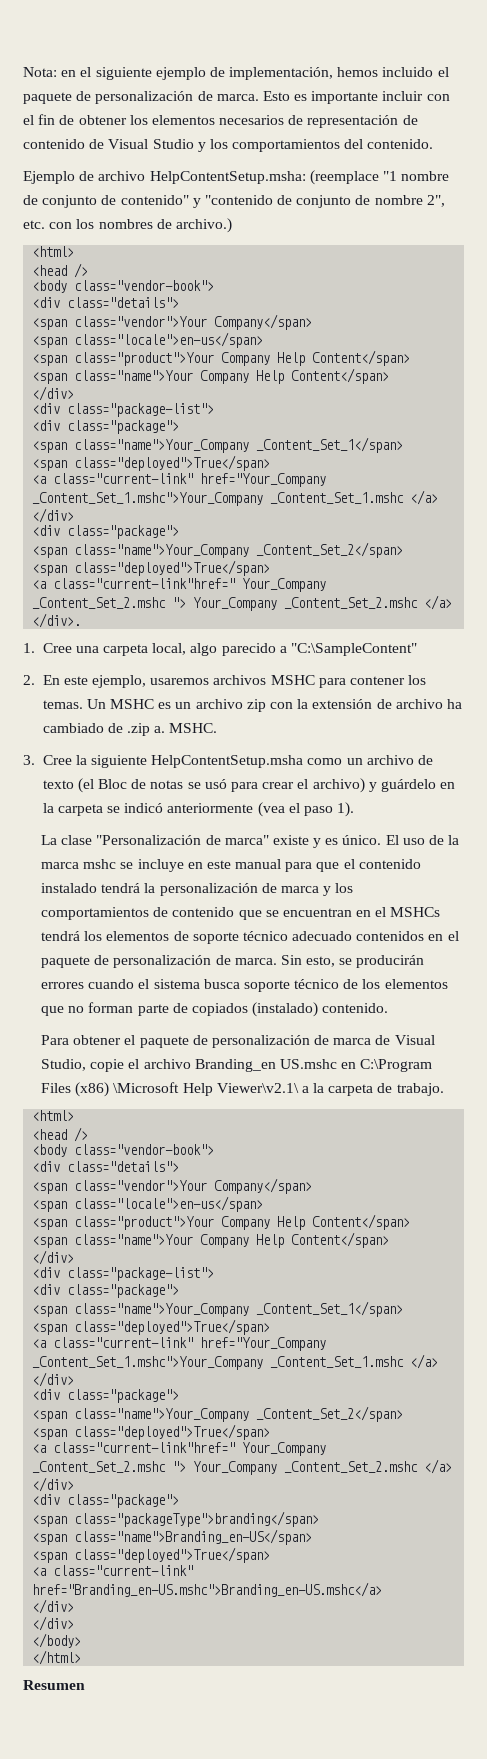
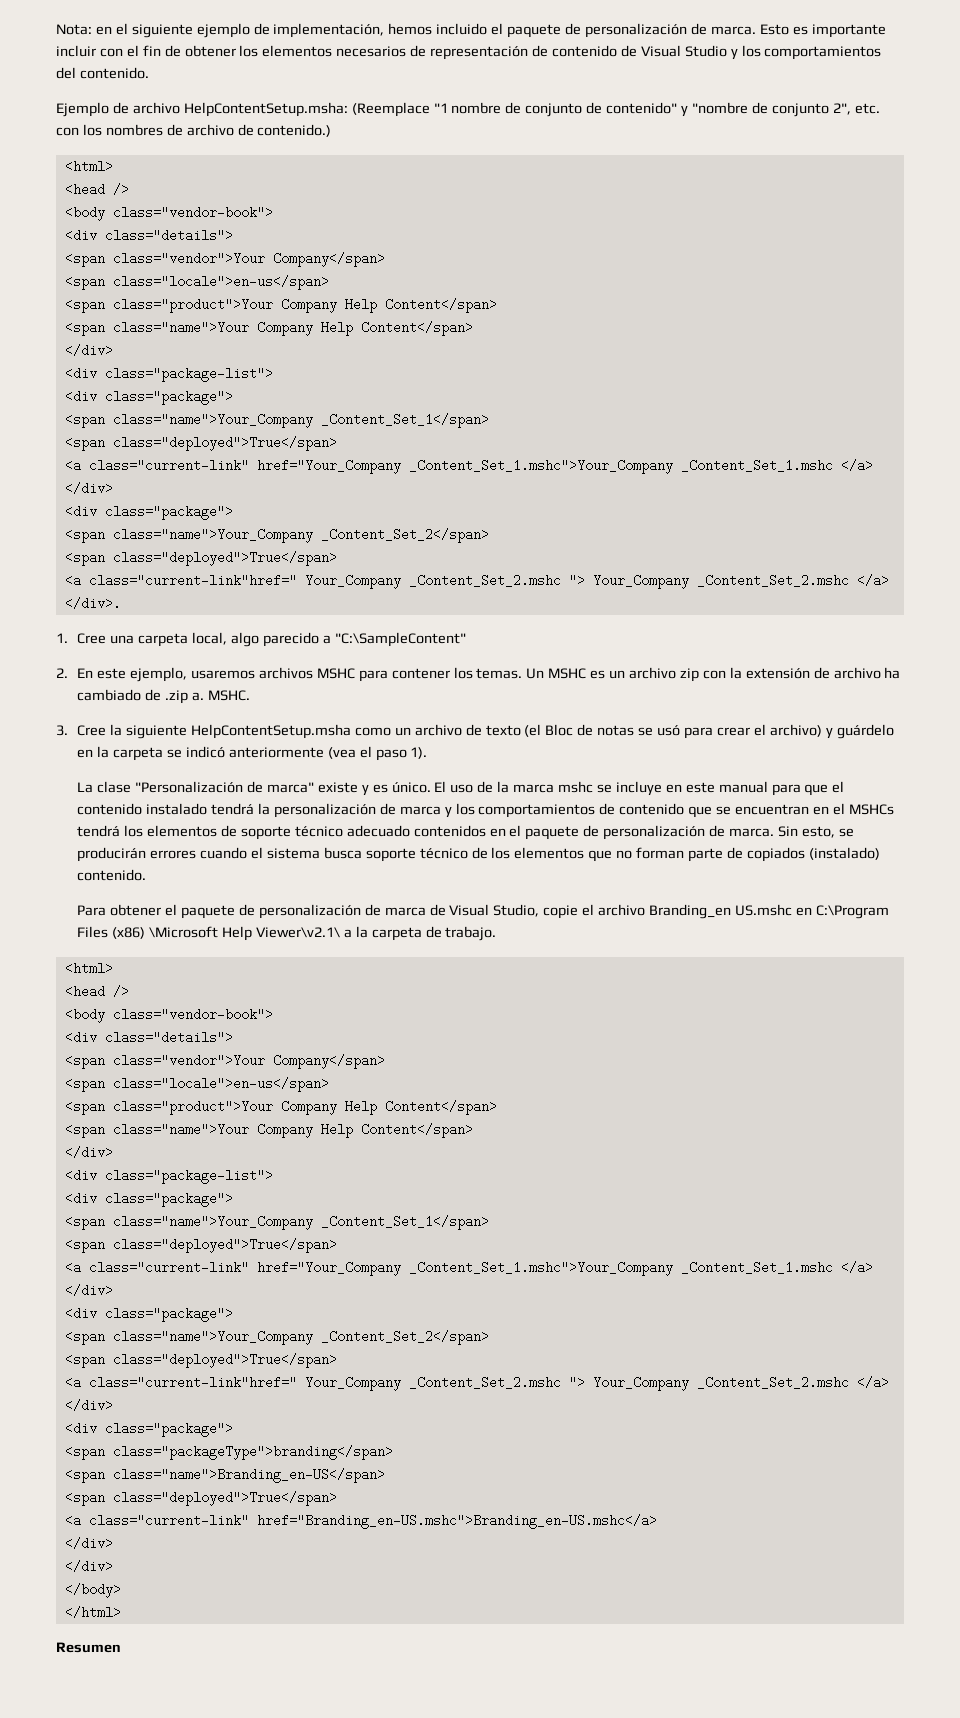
- Ejemplo de archivo HelpContentSetup.msha: (reemplace "1 nombre de conjunto de contenido" y "contenido de conjunto de nombre 2", etc. con los nombres de archivo.)
+ Ejemplo de archivo HelpContentSetup.msha: (Reemplace "1 nombre de conjunto de contenido" y "nombre de conjunto 2", etc. con los nombres de archivo de contenido.)

